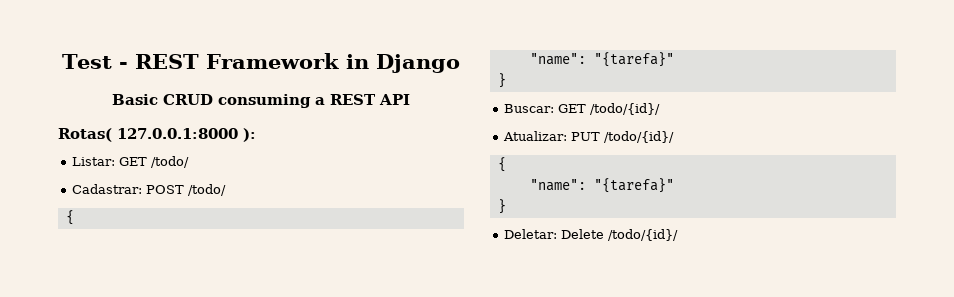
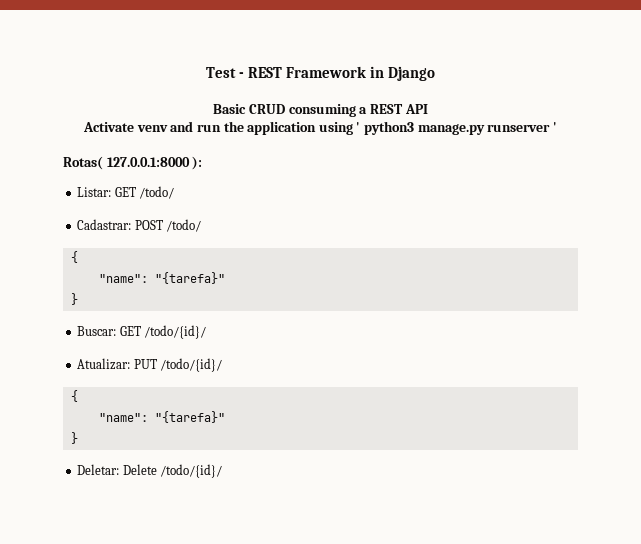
+ Activate venv and run the application using ' python3 manage.py runserver '

